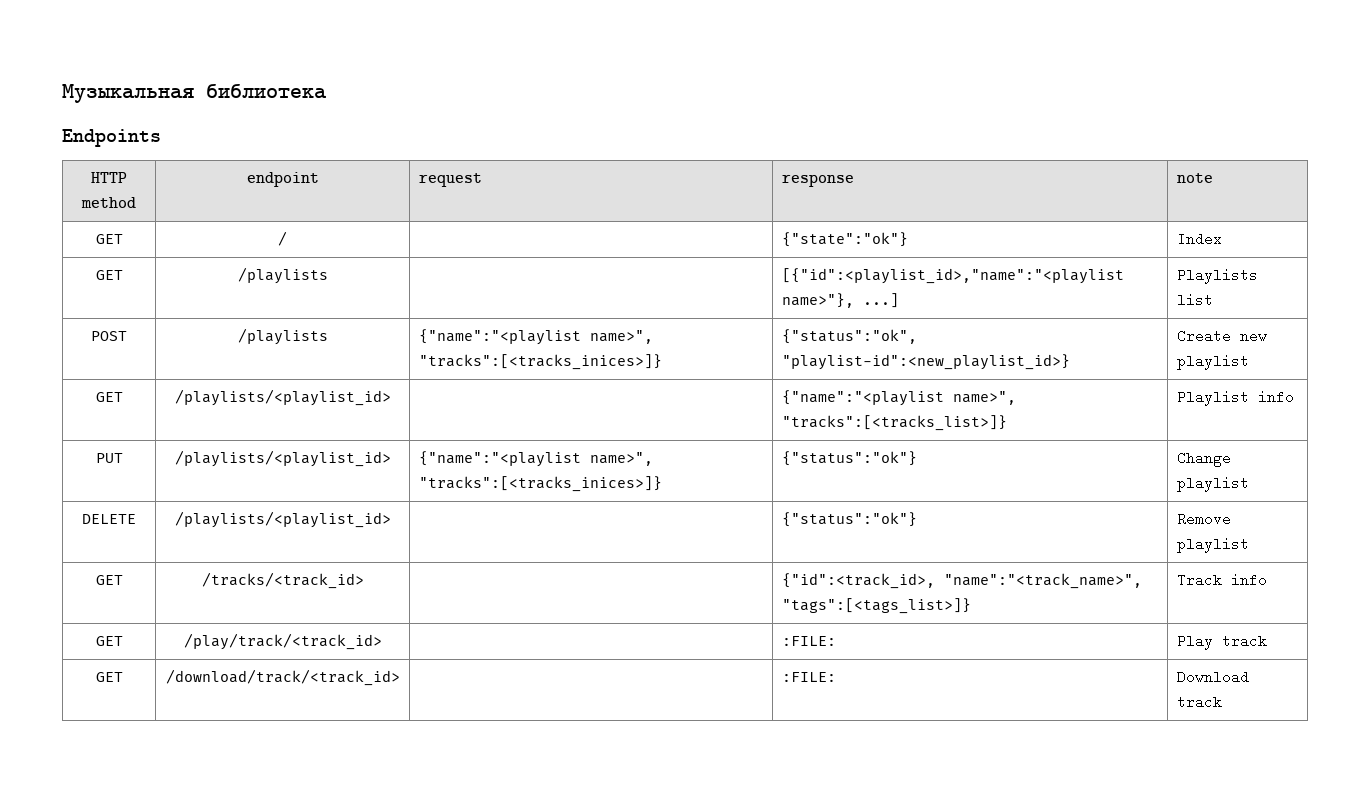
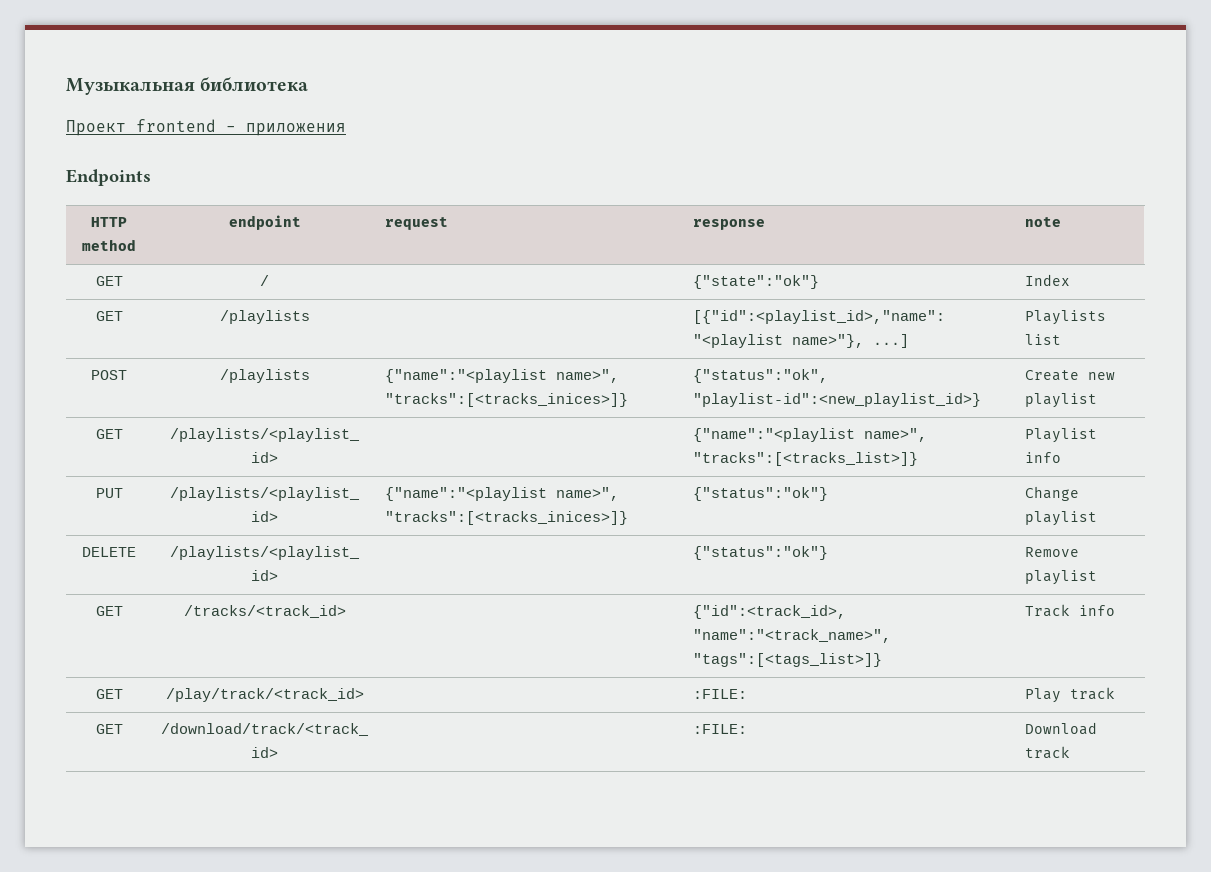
+ Проект frontend - приложения

